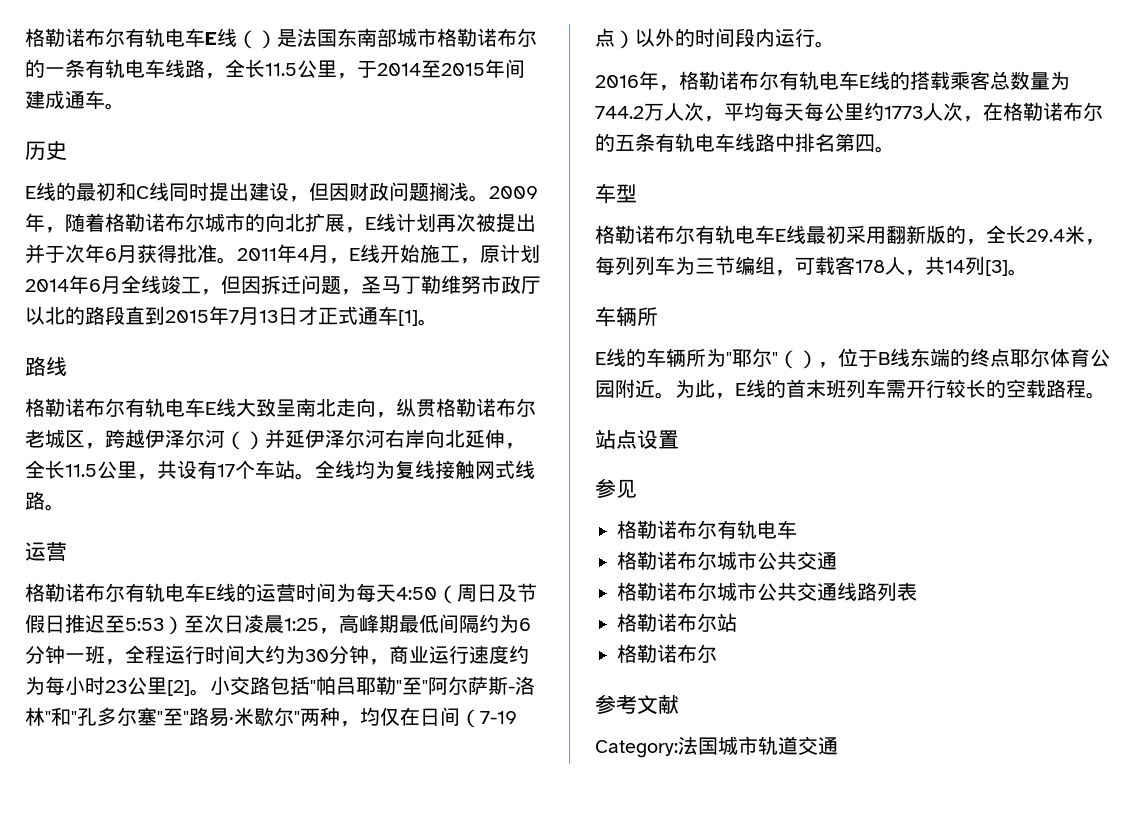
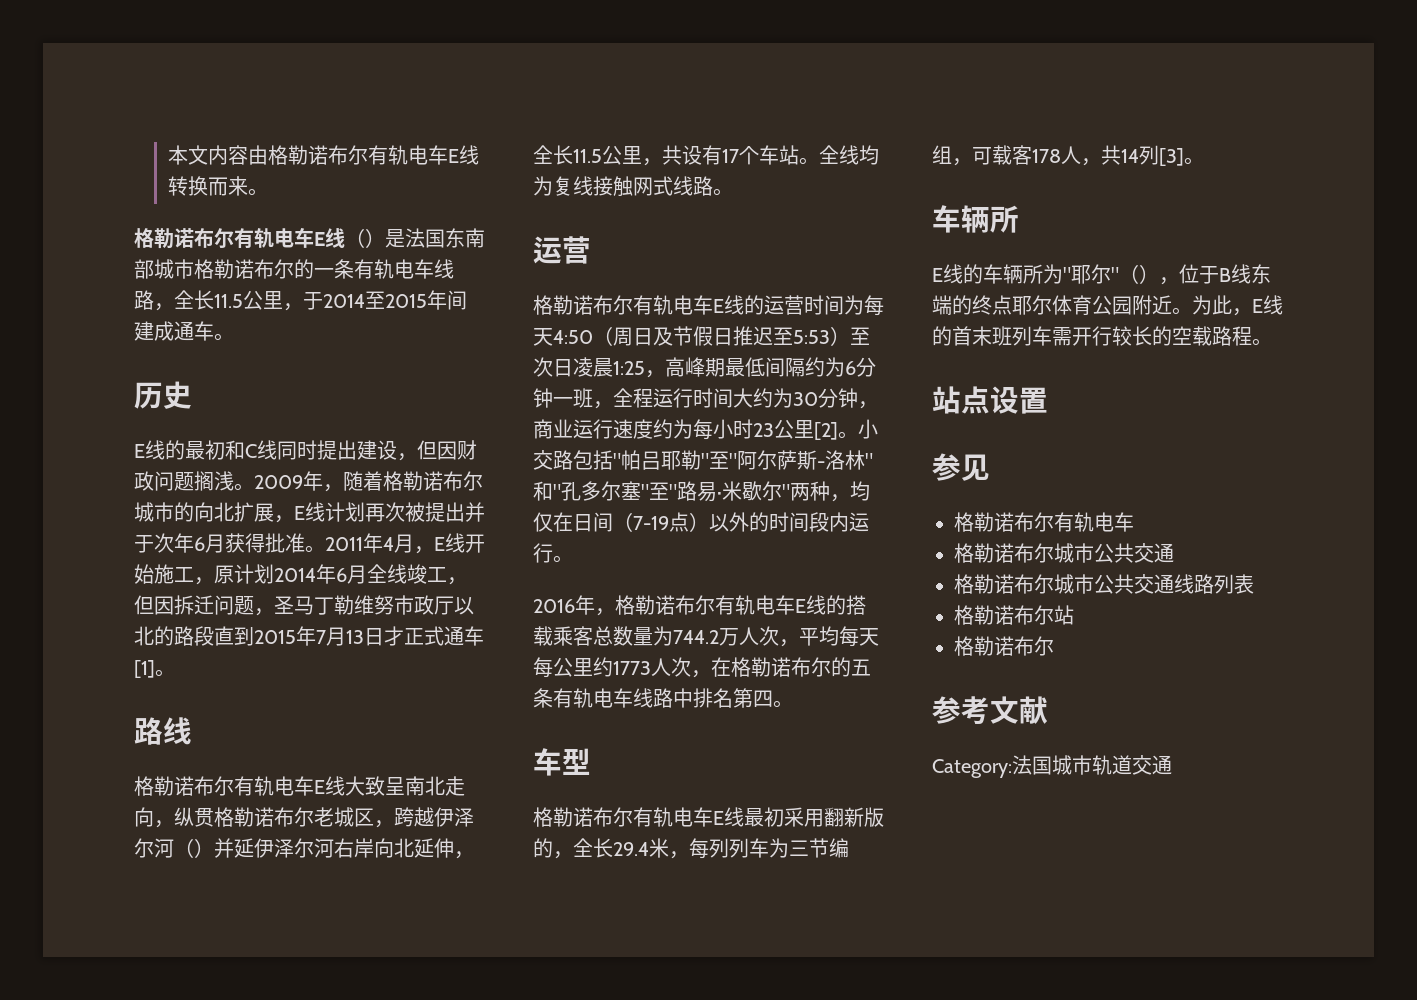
+ 本文内容由格勒诺布尔有轨电车E线转换而来。

